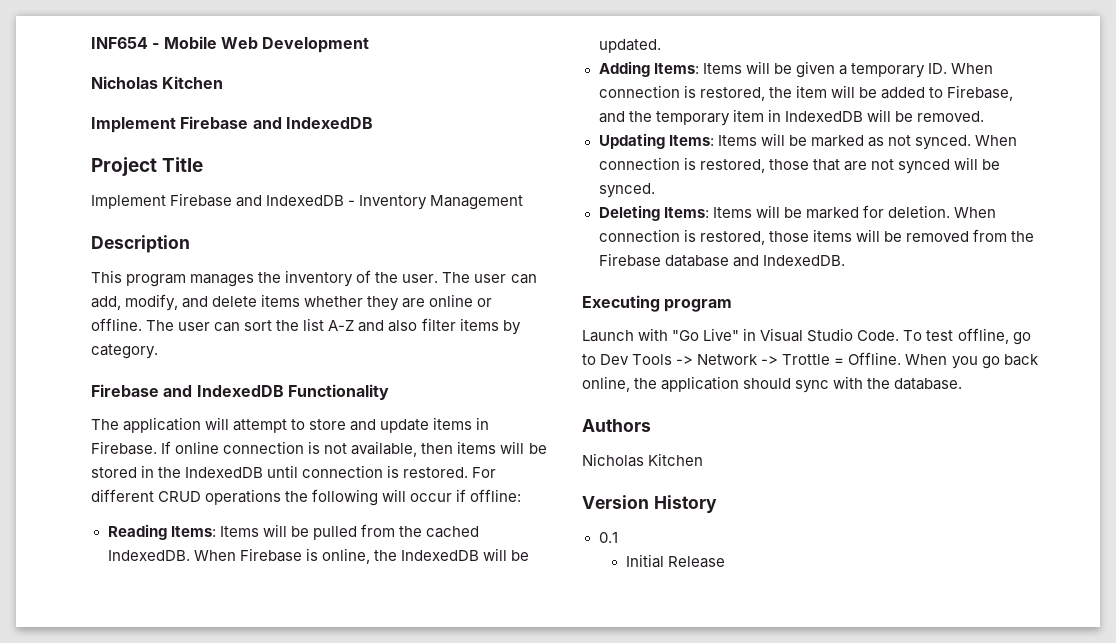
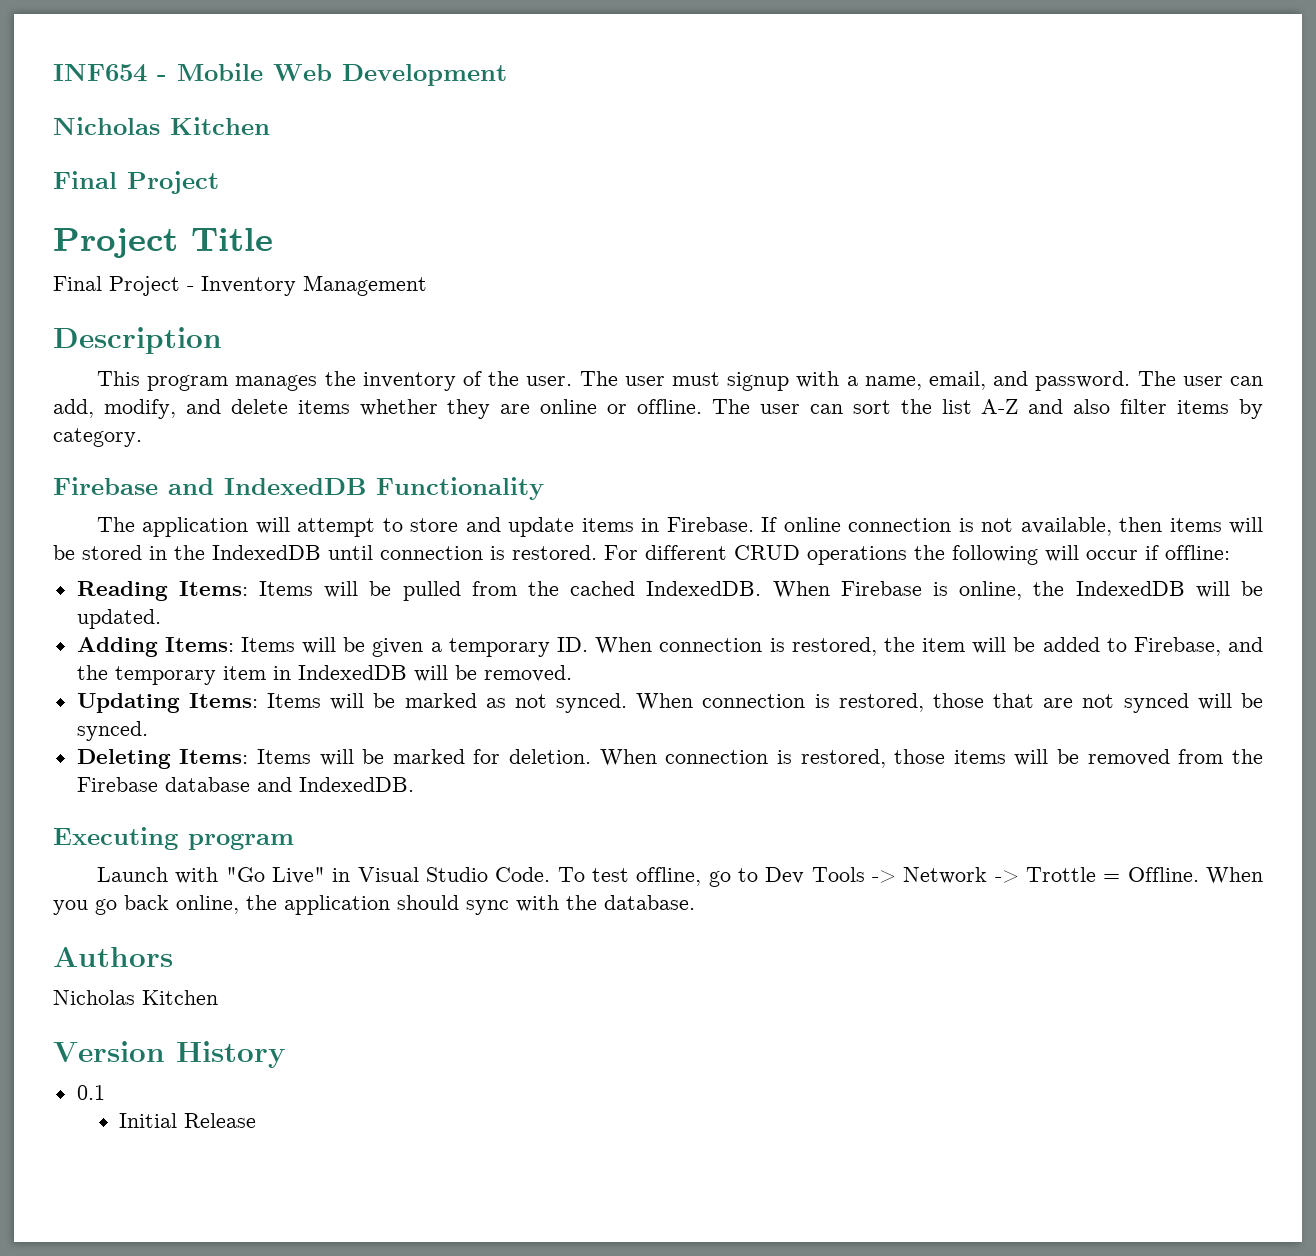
  INF654 - Mobile Web Development
  Nicholas Kitchen
- Implement Firebase and IndexedDB
+ Final Project
  Project Title
- Implement Firebase and IndexedDB - Inventory Management
+ Final Project - Inventory Management
- The user can add, modify, and delete items whether they are online or offline.
+ The user must signup with a name, email, and password. The user can add, modify, and delete items whether they are online or offline.

